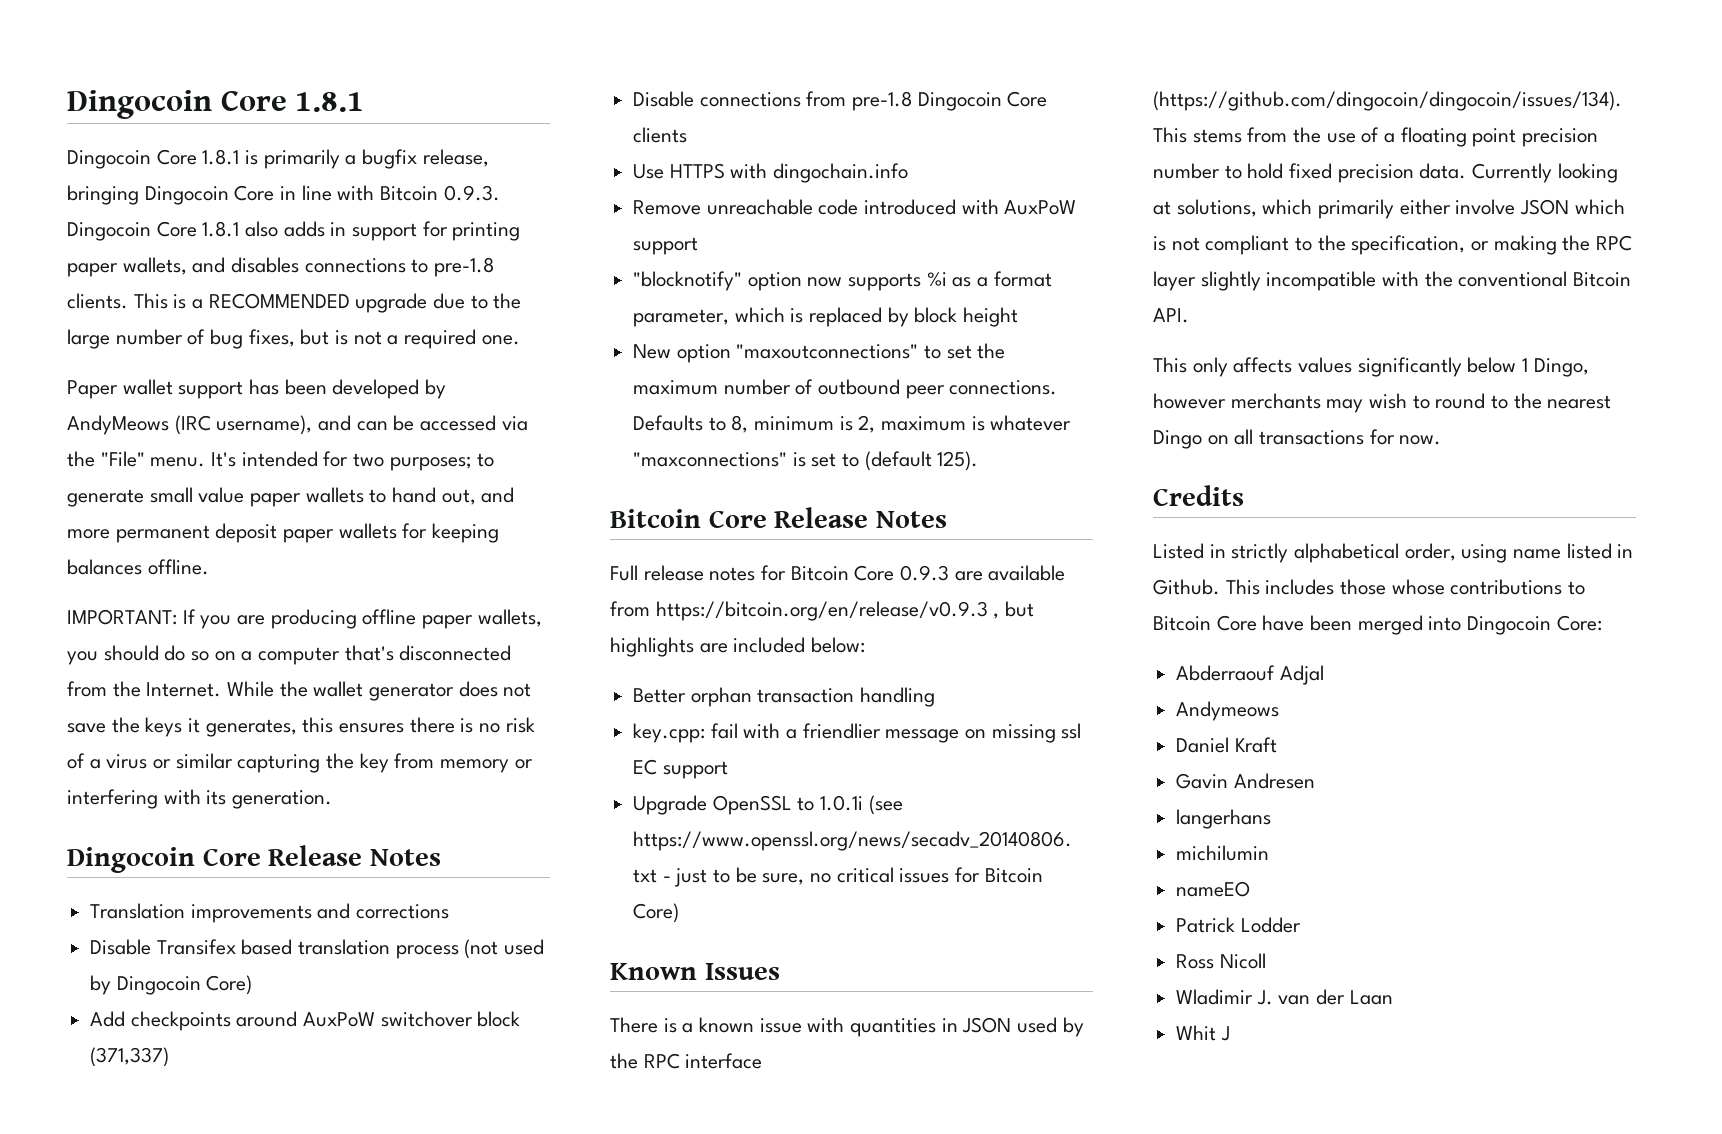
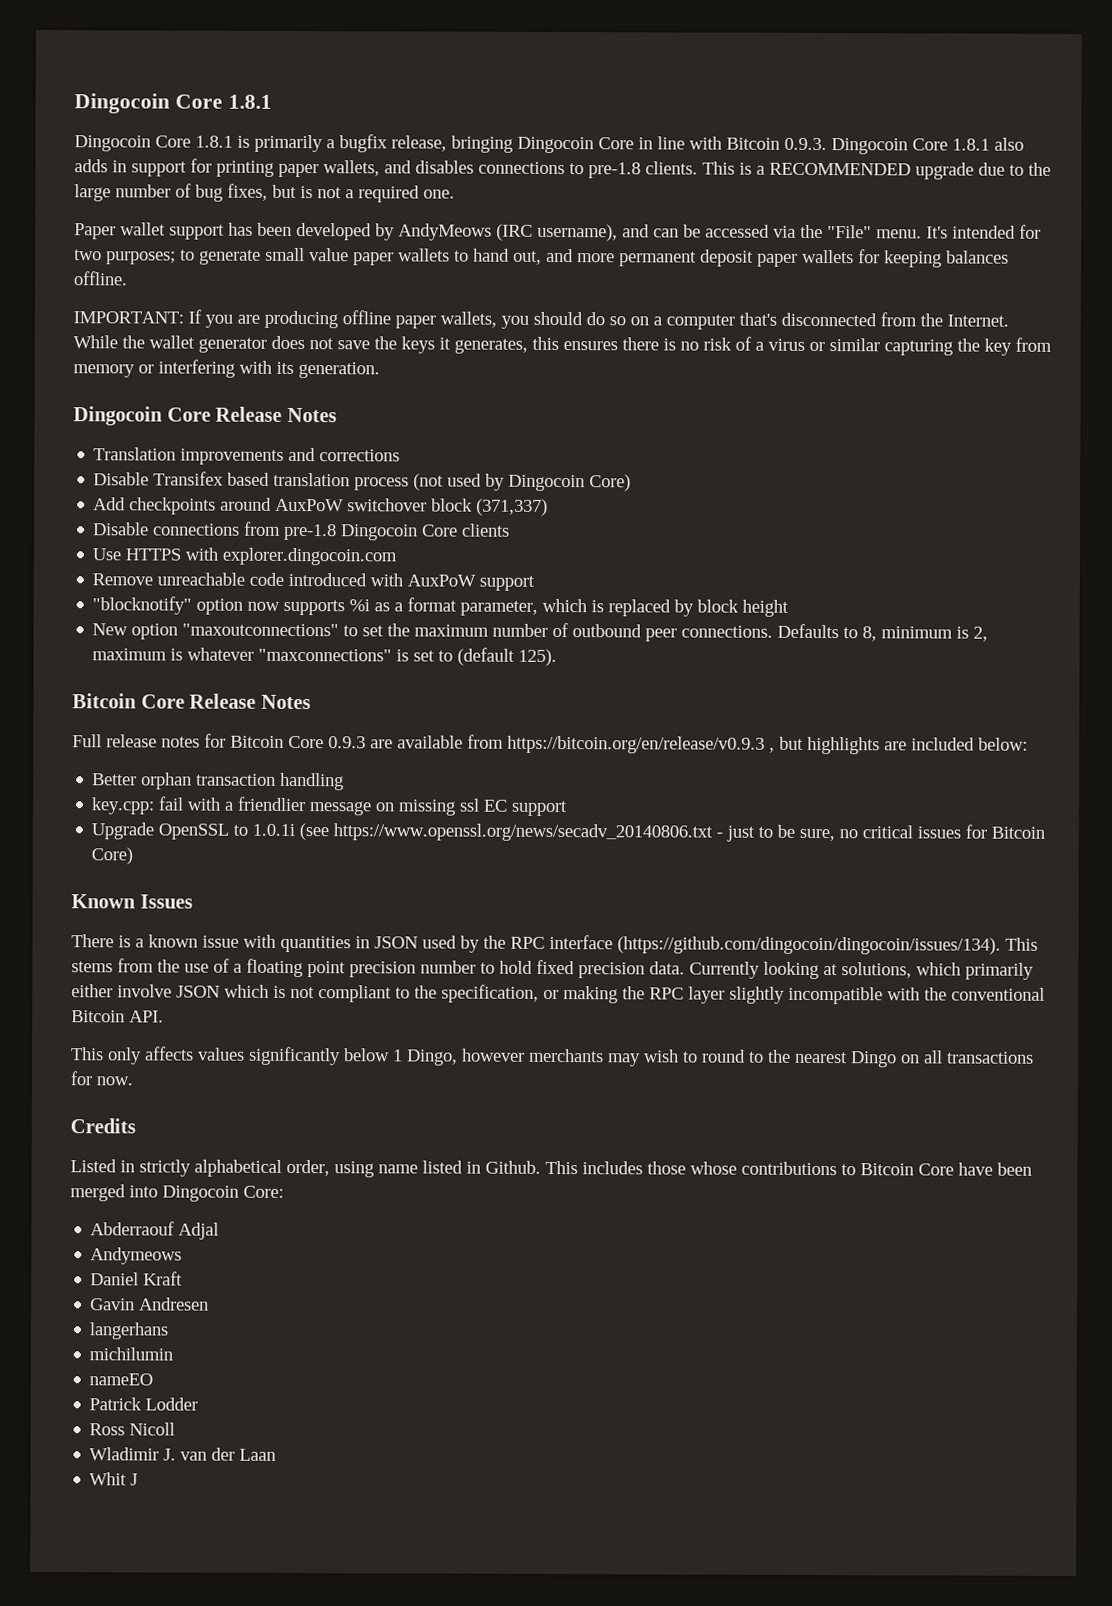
- Use HTTPS with dingochain.info
+ Use HTTPS with explorer.dingocoin.com

